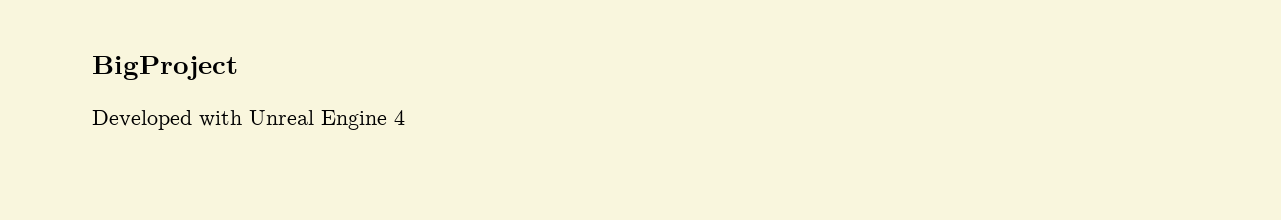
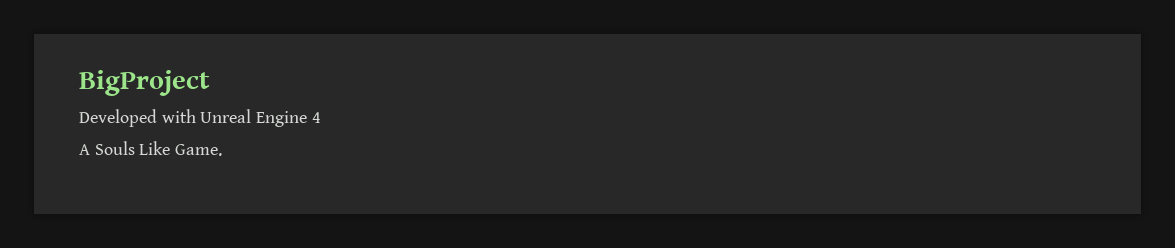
+ A Souls Like Game.

